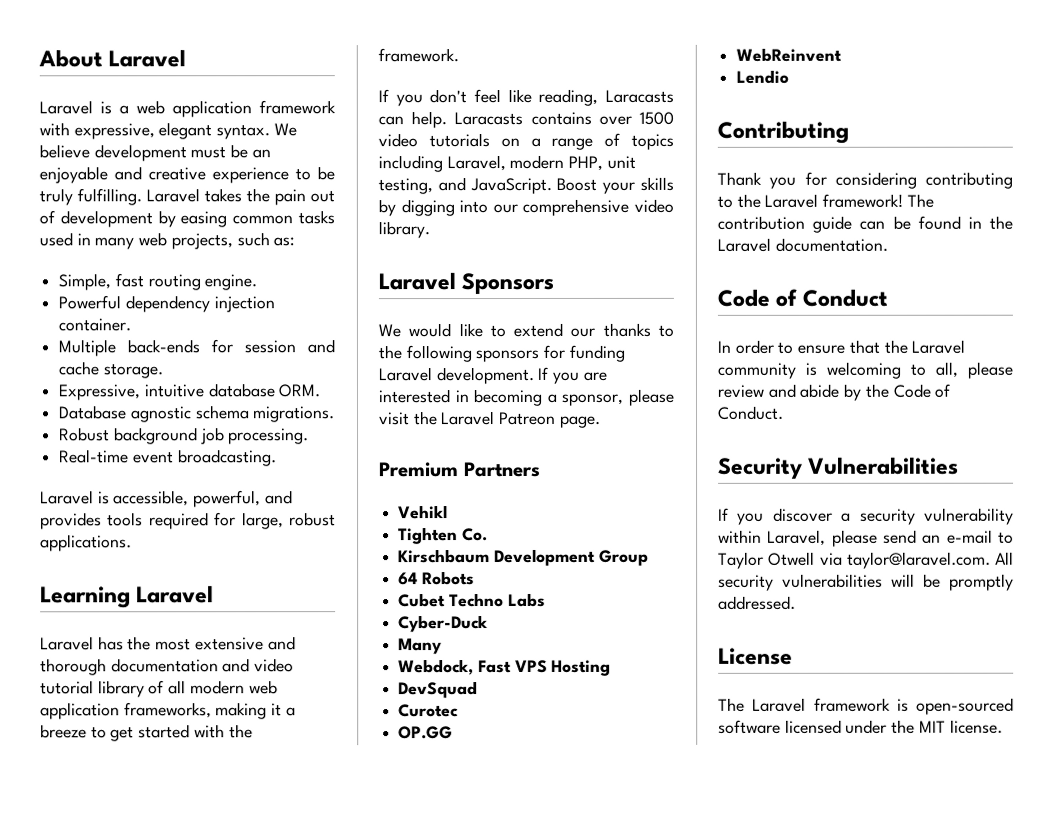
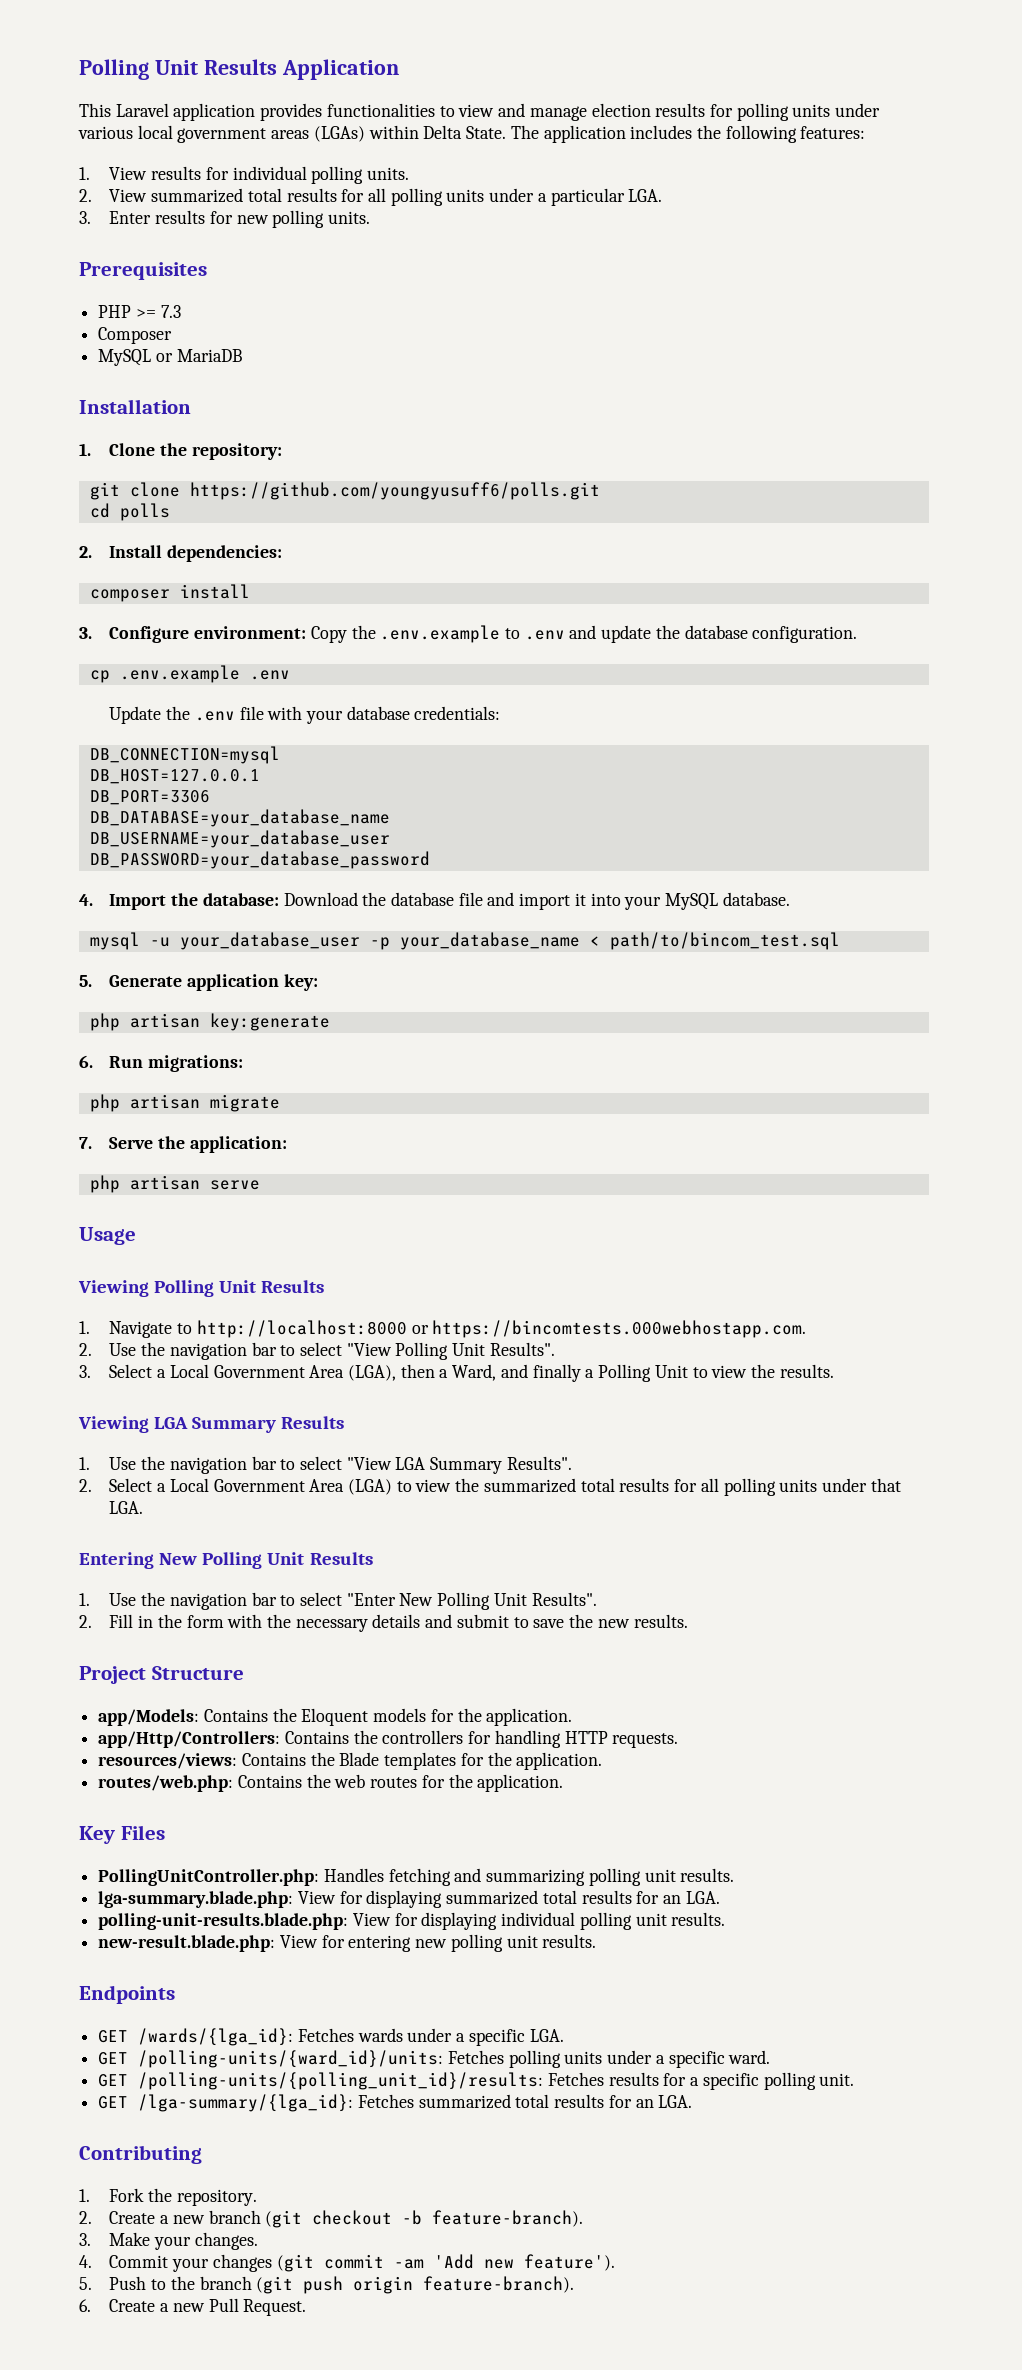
- About Laravel
- Laravel is a web application framework with expressive, elegant syntax. We believe development must be an enjoyable and creative experience to be truly fulfilling. Laravel takes the pain out of development by easing common tasks used in many web projects, such as:
- Simple, fast routing engine.
- Powerful dependency injection container.
- Multiple back-ends for session and cache storage.
- Expressive, intuitive database ORM.
- Database agnostic schema migrations.
- Robust background job processing.
- Real-time event broadcasting.
- Laravel is accessible, powerful, and provides tools required for large, robust applications.
- Learning Laravel
- Laravel has the most extensive and thorough documentation and video tutorial library of all modern web application frameworks, making it a breeze to get started with the framework.
- If you don't feel like reading, Laracasts can help. Laracasts contains over 1500 video tutorials on a range of topics including Laravel, modern PHP, unit testing, and JavaScript. Boost your skills by digging into our comprehensive video library.
- Laravel Sponsors
- We would like to extend our thanks to the following sponsors for funding Laravel development. If you are interested in becoming a sponsor, please visit the Laravel Patreon page.
- Premium Partners
- Vehikl
- Tighten Co.
- Kirschbaum Development Group
- 64 Robots
- Cubet Techno Labs
- Cyber-Duck
- Many
- Webdock, Fast VPS Hosting
- DevSquad
- Curotec
- OP.GG
- WebReinvent
- Lendio
+ Polling Unit Results Application
+ This Laravel application provides functionalities to view and manage election results for polling units under various local government areas (LGAs) within Delta State. The application includes the following features:
+ 1. View results for individual polling units.
+ 2. View summarized total results for all polling units under a particular LGA.
+ 3. Enter results for new polling units.
+ Prerequisites
+ PHP >= 7.3
+ Composer
+ MySQL or MariaDB
+ Installation
+ 1. Clone the repository:
+ git clone https://github.com/youngyusuff6/polls.git
+ cd polls
+ 2. Install dependencies:
+ composer install
+ 3. Configure environment: Copy the .env.example to .env and update the database configuration.
+ cp .env.example .env
+ Update the .env file with your database credentials:
+ DB_CONNECTION=mysql
+ DB_HOST=127.0.0.1
+ DB_PORT=3306
+ DB_DATABASE=your_database_name
+ DB_USERNAME=your_database_user
+ DB_PASSWORD=your_database_password
+ 4. Import the database: Download the database file and import it into your MySQL database.
+ mysql -u your_database_user -p your_database_name < path/to/bincom_test.sql
+ 5. Generate application key:
+ php artisan key:generate
+ 6. Run migrations:
+ php artisan migrate
+ 7. Serve the application:
+ php artisan serve
+ Usage
+ Viewing Polling Unit Results
+ 1. Navigate to http://localhost:8000 or https://bincomtests.000webhostapp.com.
+ 2. Use the navigation bar to select "View Polling Unit Results".
+ 3. Select a Local Government Area (LGA), then a Ward, and finally a Polling Unit to view the results.
+ Viewing LGA Summary Results
+ 1. Use the navigation bar to select "View LGA Summary Results".
+ 2. Select a Local Government Area (LGA) to view the summarized total results for all polling units under that LGA.
+ Entering New Polling Unit Results
+ 1. Use the navigation bar to select "Enter New Polling Unit Results".
+ 2. Fill in the form with the necessary details and submit to save the new results.
+ Project Structure
+ app/Models: Contains the Eloquent models for the application.
+ app/Http/Controllers: Contains the controllers for handling HTTP requests.
+ resources/views: Contains the Blade templates for the application.
+ routes/web.php: Contains the web routes for the application.
+ Key Files
+ PollingUnitController.php: Handles fetching and summarizing polling unit results.
+ lga-summary.blade.php: View for displaying summarized total results for an LGA.
+ polling-unit-results.blade.php: View for displaying individual polling unit results.
+ new-result.blade.php: View for entering new polling unit results.
+ Endpoints
+ GET /wards/{lga_id}: Fetches wards under a specific LGA.
+ GET /polling-units/{ward_id}/units: Fetches polling units under a specific ward.
+ GET /polling-units/{polling_unit_id}/results: Fetches results for a specific polling unit.
+ GET /lga-summary/{lga_id}: Fetches summarized total results for an LGA.
  Contributing
- Thank you for considering contributing to the Laravel framework! The contribution guide can be found in the Laravel documentation.
- Code of Conduct
- In order to ensure that the Laravel community is welcoming to all, please review and abide by the Code of Conduct.
- Security Vulnerabilities
- If you discover a security vulnerability within Laravel, please send an e-mail to Taylor Otwell via taylor@laravel.com. All security vulnerabilities will be promptly addressed.
- License
- The Laravel framework is open-sourced software licensed under the MIT license.
+ 1. Fork the repository.
+ 2. Create a new branch (git checkout -b feature-branch).
+ 3. Make your changes.
+ 4. Commit your changes (git commit -am 'Add new feature').
+ 5. Push to the branch (git push origin feature-branch).
+ 6. Create a new Pull Request.

